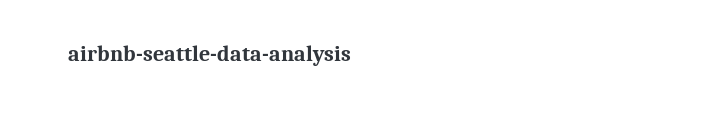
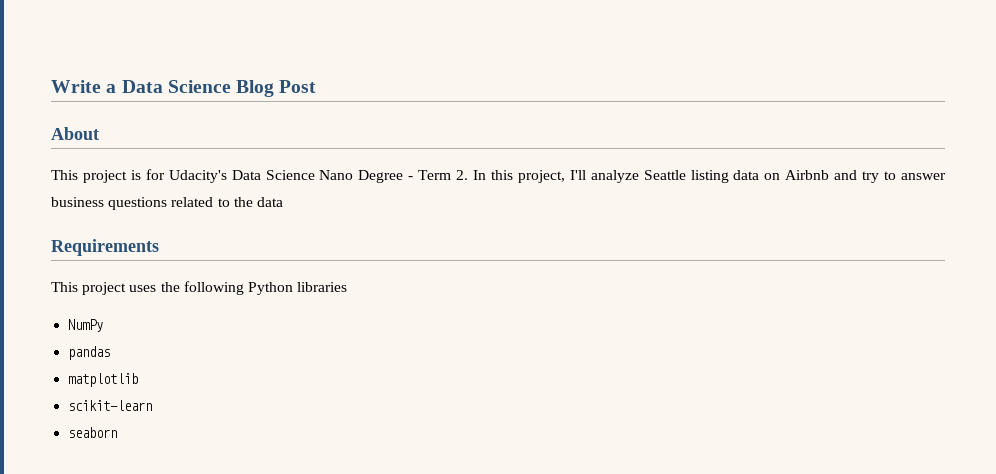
- airbnb-seattle-data-analysis
+ Write a Data Science Blog Post
+ About
+ This project is for Udacity's Data Science Nano Degree - Term 2. In this project, I'll analyze Seattle listing data on Airbnb and try to answer business questions related to the data
+ Requirements
+ This project uses the following Python libraries
+ NumPy
+ pandas
+ matplotlib
+ scikit-learn
+ seaborn

